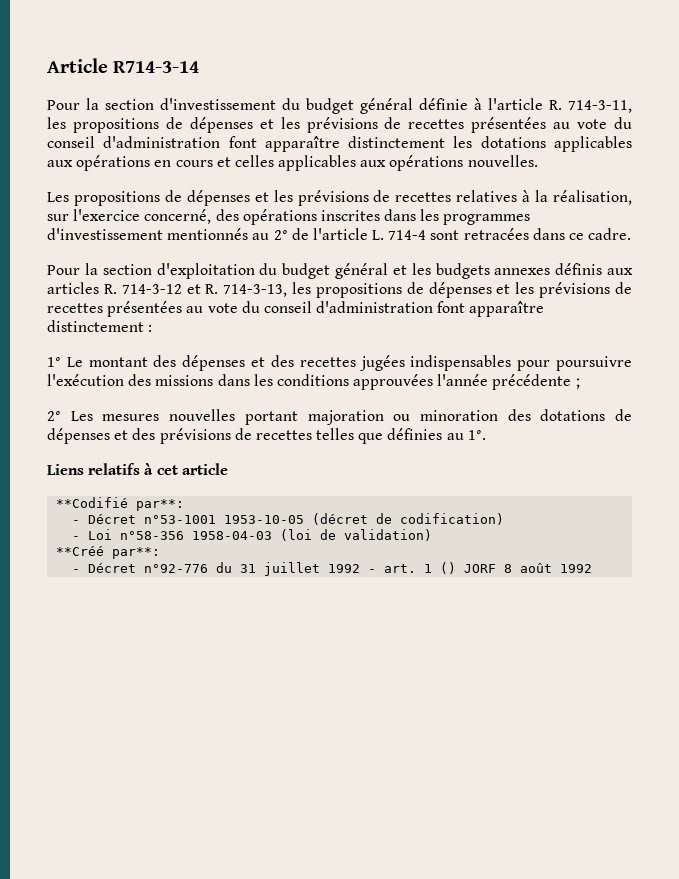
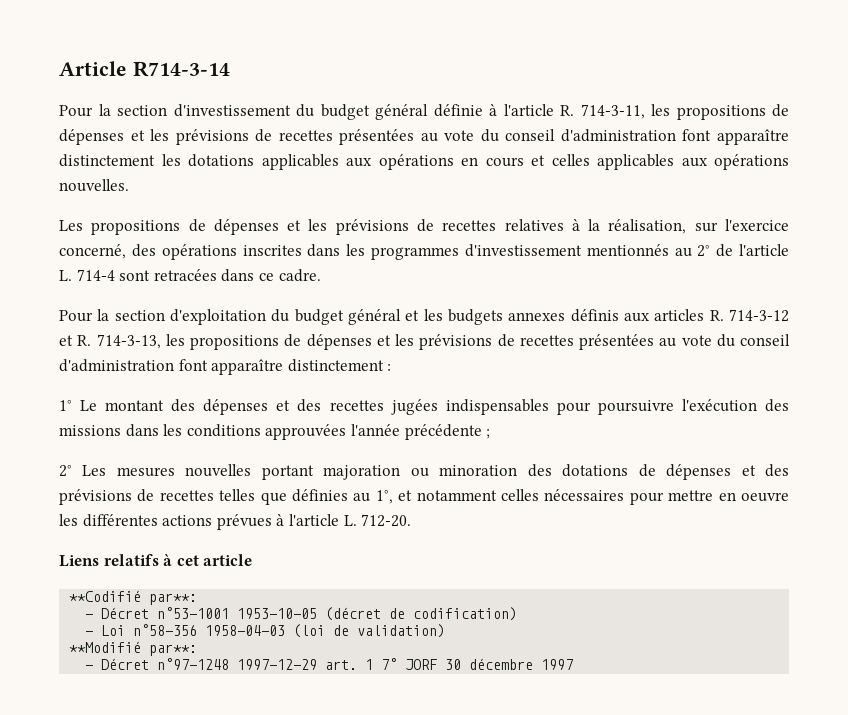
- 2° Les mesures nouvelles portant majoration ou minoration des dotations de dépenses et des prévisions de recettes telles que définies au 1°.
+ 2° Les mesures nouvelles portant majoration ou minoration des dotations de dépenses et des prévisions de recettes telles que définies au 1°, et notamment celles nécessaires pour mettre en oeuvre les différentes actions prévues à l'article L. 712-20.
- **Créé par**:
- - Décret n°92-776 du 31 juillet 1992 - art. 1 () JORF 8 août 1992
+ **Modifié par**:
+ - Décret n°97-1248 1997-12-29 art. 1 7° JORF 30 décembre 1997

